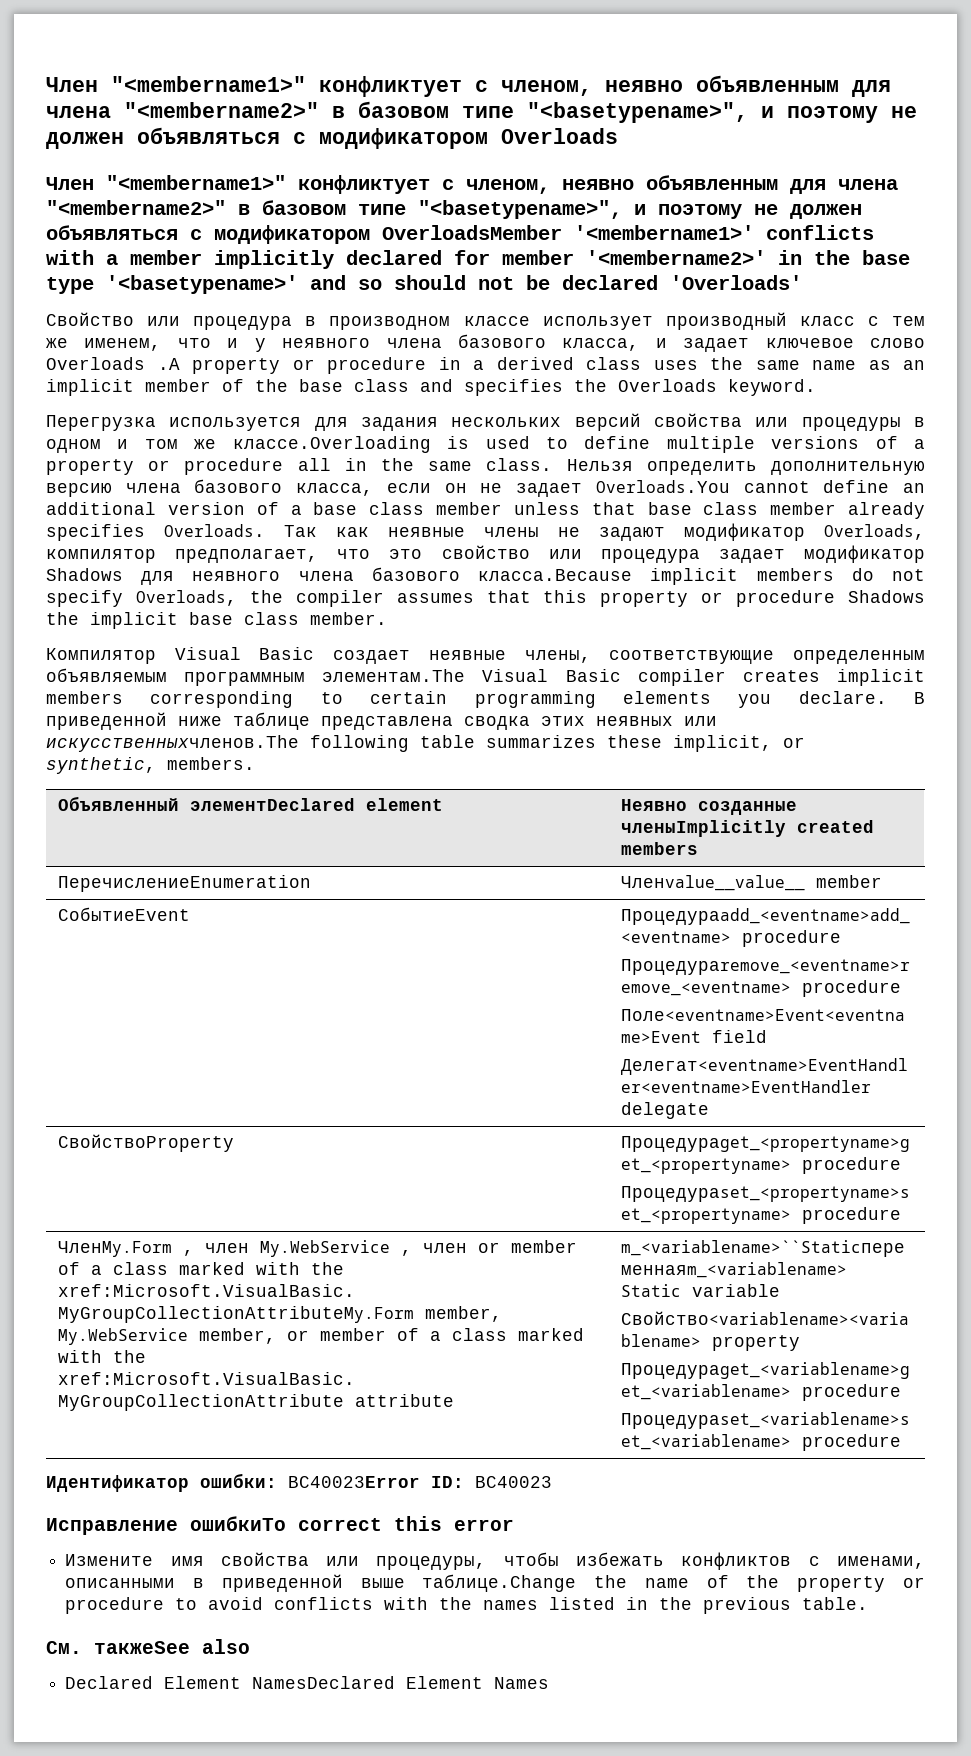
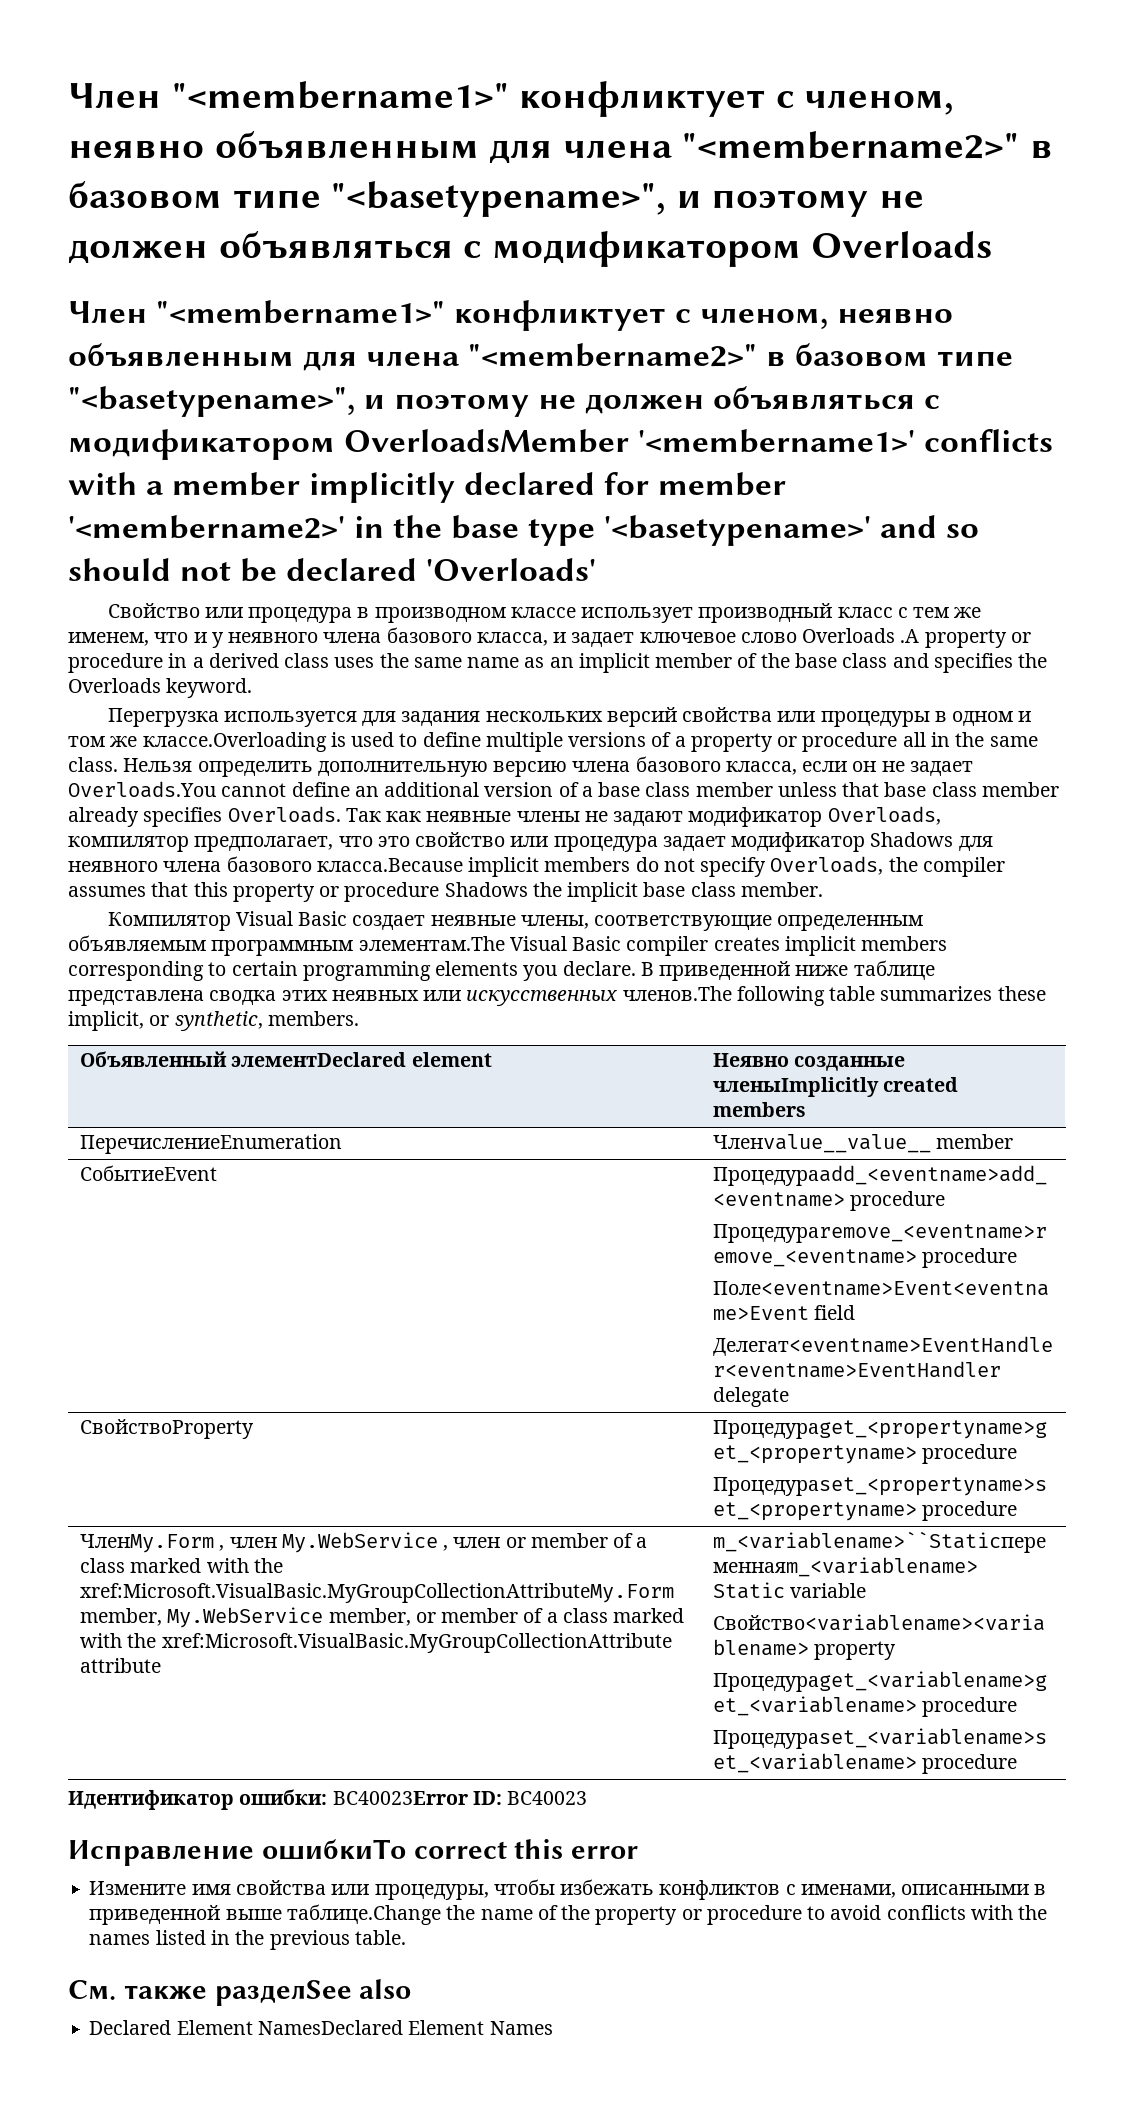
- В приведенной ниже таблице представлена сводка этих неявных или искусственныхчленов.The following table summarizes these implicit, or synthetic, members.
+ В приведенной ниже таблице представлена сводка этих неявных или искусственных членов.The following table summarizes these implicit, or synthetic, members.
- См. такжеSee also
+ См. также разделSee also

